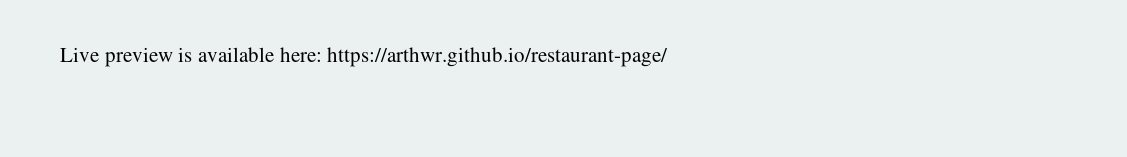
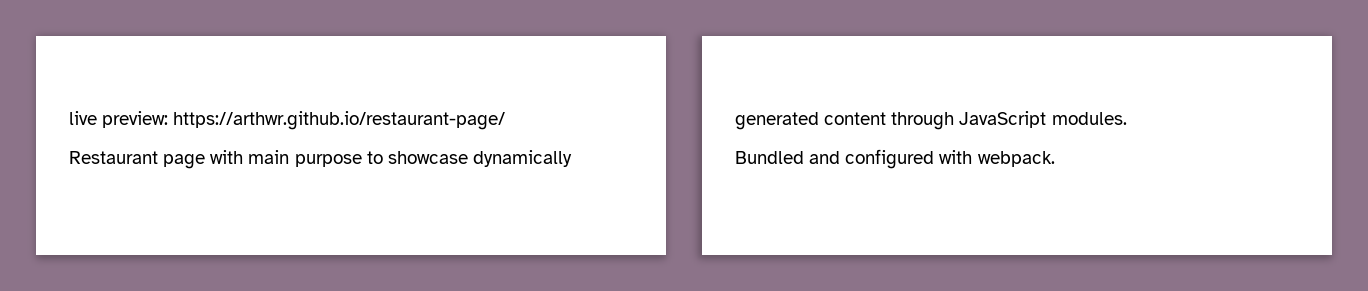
- Live preview is available here: https://arthwr.github.io/restaurant-page/
+ live preview: https://arthwr.github.io/restaurant-page/
+ Restaurant page with main purpose to showcase dynamically generated content through JavaScript modules.
+ Bundled and configured with webpack.

